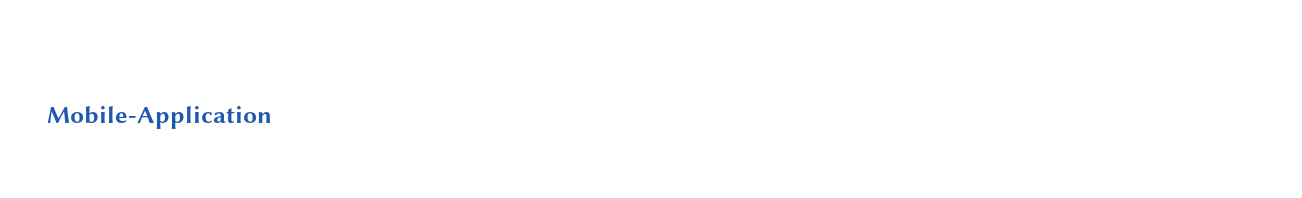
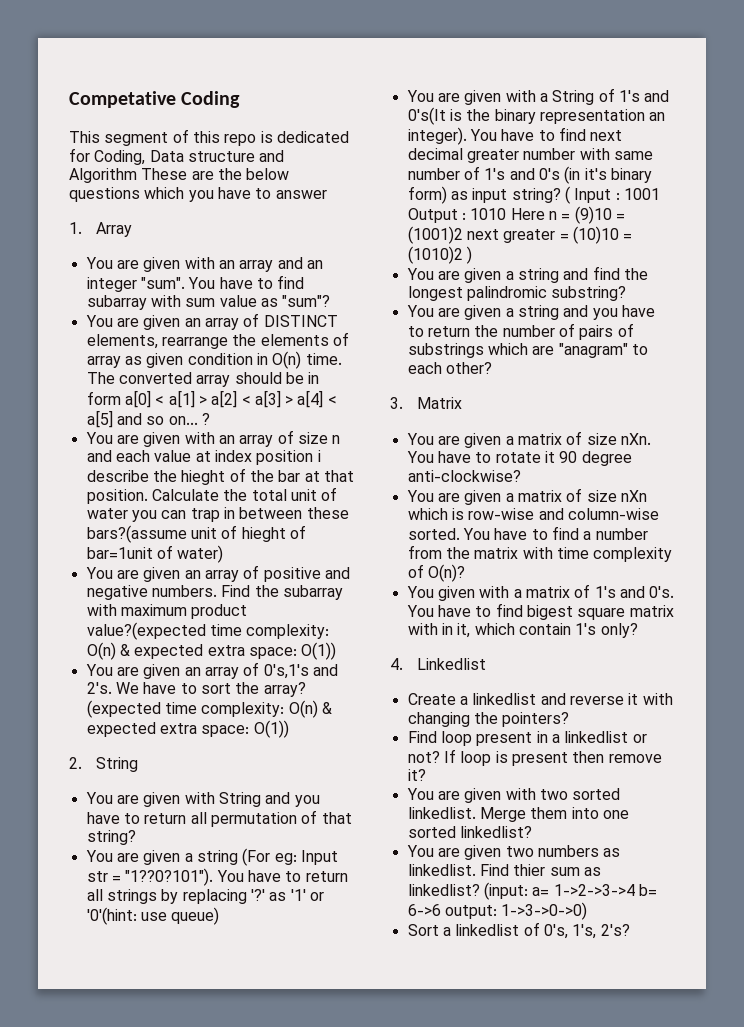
- Mobile-Application
+ Competative Coding
+ This segment of this repo is dedicated for Coding, Data structure and Algorithm These are the below questions which you have to answer
+ 1. Array
+ You are given with an array and an integer "sum". You have to find subarray with sum value as "sum"?
+ You are given an array of DISTINCT elements, rearrange the elements of array as given condition in O(n) time. The converted array should be in form a[0] < a[1] > a[2] < a[3] > a[4] < a[5] and so on... ?
+ You are given with an array of size n and each value at index position i describe the hieght of the bar at that position. Calculate the total unit of water you can trap in between these bars?(assume unit of hieght of bar=1unit of water)
+ You are given an array of positive and negative numbers. Find the subarray with maximum product value?(expected time complexity: O(n) & expected extra space: O(1))
+ You are given an array of 0's,1's and 2's. We have to sort the array? (expected time complexity: O(n) & expected extra space: O(1))
+ 2. String
+ You are given with String and you have to return all permutation of that string?
+ You are given a string (For eg: Input str = "1??0?101"). You have to return all strings by replacing '?' as '1' or '0'(hint: use queue)
+ You are given with a String of 1's and 0's(It is the binary representation an integer). You have to find next decimal greater number with same number of 1's and 0's (in it's binary form) as input string? ( Input : 1001 Output : 1010 Here n = (9)10 = (1001)2 next greater = (10)10 = (1010)2 )
+ You are given a string and find the longest palindromic substring?
+ You are given a string and you have to return the number of pairs of substrings which are "anagram" to each other?
+ 3. Matrix
+ You are given a matrix of size nXn. You have to rotate it 90 degree anti-clockwise?
+ You are given a matrix of size nXn which is row-wise and column-wise sorted. You have to find a number from the matrix with time complexity of O(n)?
+ You given with a matrix of 1's and 0's. You have to find bigest square matrix with in it, which contain 1's only?
+ 4. Linkedlist
+ Create a linkedlist and reverse it with changing the pointers?
+ Find loop present in a linkedlist or not? If loop is present then remove it?
+ You are given with two sorted linkedlist. Merge them into one sorted linkedlist?
+ You are given two numbers as linkedlist. Find thier sum as linkedlist? (input: a= 1->2->3->4 b= 6->6 output: 1->3->0->0)
+ Sort a linkedlist of 0's, 1's, 2's?

